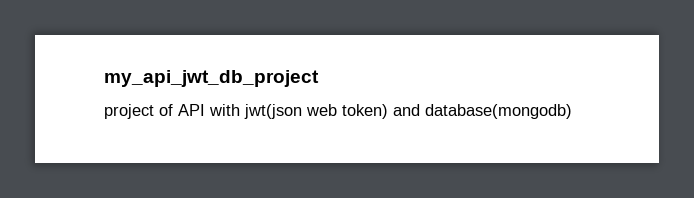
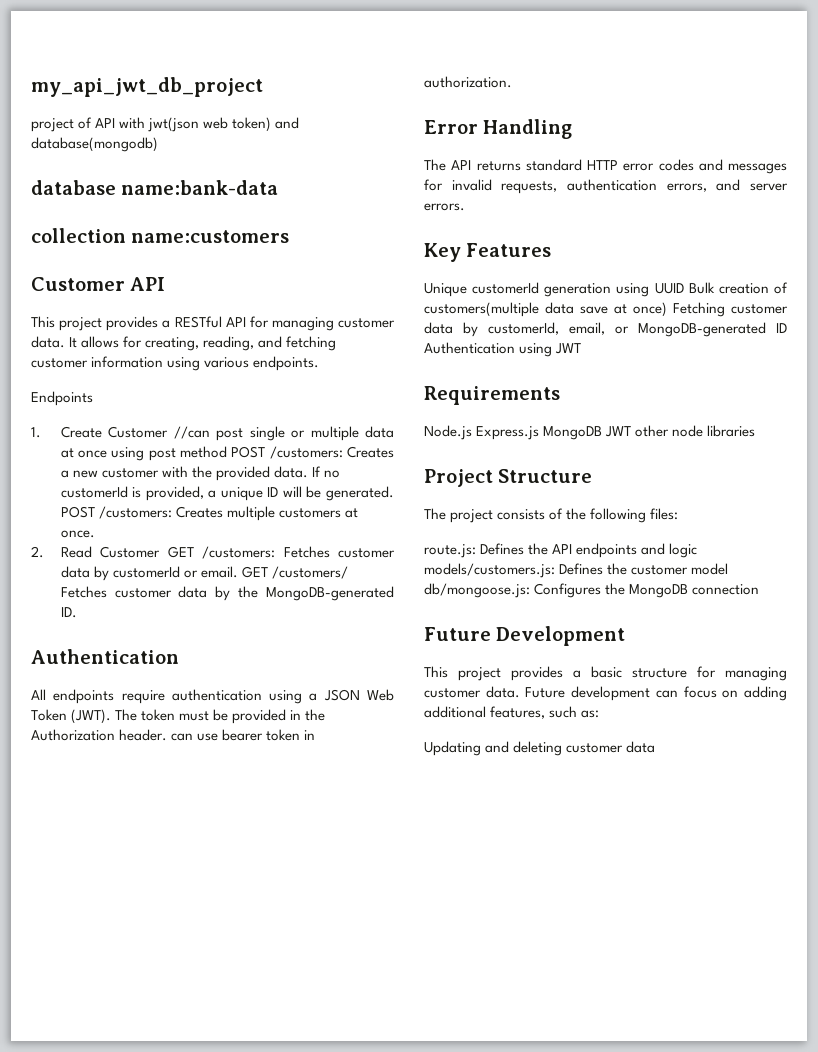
+ database name:bank-data
+ collection name:customers
+ Customer API
+ This project provides a RESTful API for managing customer data. It allows for creating, reading, and fetching customer information using various endpoints.
+ Endpoints
+ 1. Create Customer //can post single or multiple data at once using post method POST /customers: Creates a new customer with the provided data. If no customerId is provided, a unique ID will be generated. POST /customers: Creates multiple customers at once.
+ 2. Read Customer GET /customers: Fetches customer data by customerId or email. GET /customers/ Fetches customer data by the MongoDB-generated ID.
+ Authentication
+ All endpoints require authentication using a JSON Web Token (JWT). The token must be provided in the Authorization header. can use bearer token in authorization.
+ Error Handling
+ The API returns standard HTTP error codes and messages for invalid requests, authentication errors, and server errors.
+ Key Features
+ Unique customerId generation using UUID Bulk creation of customers(multiple data save at once) Fetching customer data by customerId, email, or MongoDB-generated ID Authentication using JWT
+ Requirements
+ Node.js Express.js MongoDB JWT other node libraries
+ Project Structure
+ The project consists of the following files:
+ route.js: Defines the API endpoints and logic models/customers.js: Defines the customer model db/mongoose.js: Configures the MongoDB connection
+ Future Development
+ This project provides a basic structure for managing customer data. Future development can focus on adding additional features, such as:
+ Updating and deleting customer data

